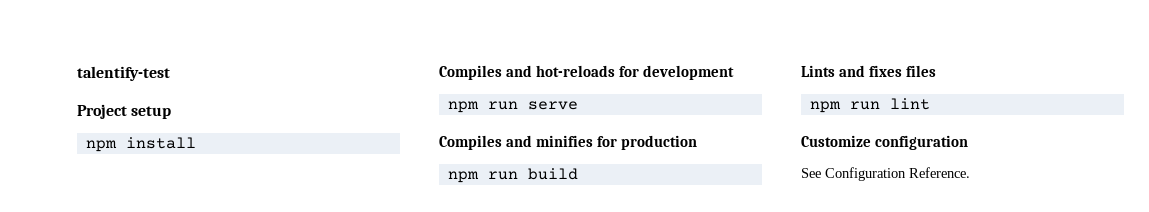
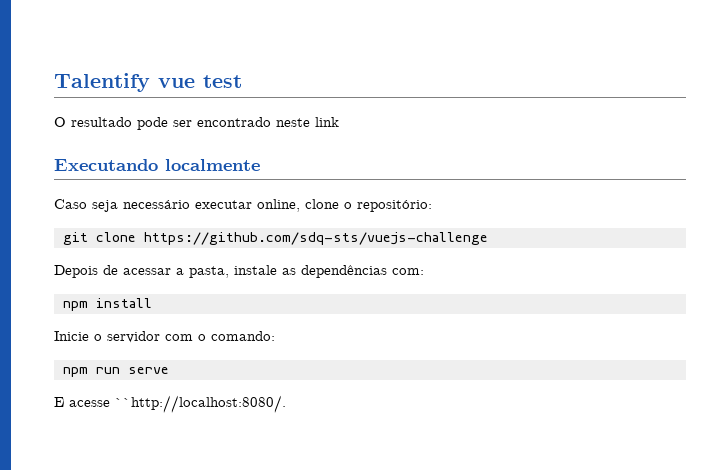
- talentify-test
- Project setup
+ Talentify vue test
+ O resultado pode ser encontrado neste link
+ Executando localmente
+ Caso seja necessário executar online, clone o repositório:
+ git clone https://github.com/sdq-sts/vuejs-challenge
+ Depois de acessar a pasta, instale as dependências com:
  npm install
- Compiles and hot-reloads for development
+ Inicie o servidor com o comando:
  npm run serve
- Compiles and minifies for production
- npm run build
- Lints and fixes files
- npm run lint
- Customize configuration
- See Configuration Reference.
+ E acesse ``http://localhost:8080/.

